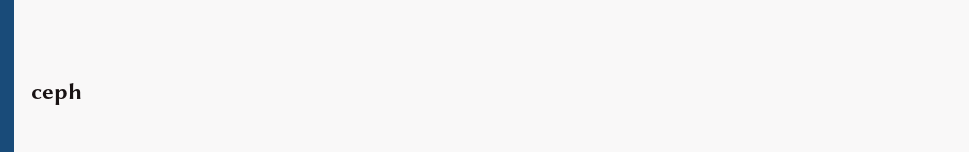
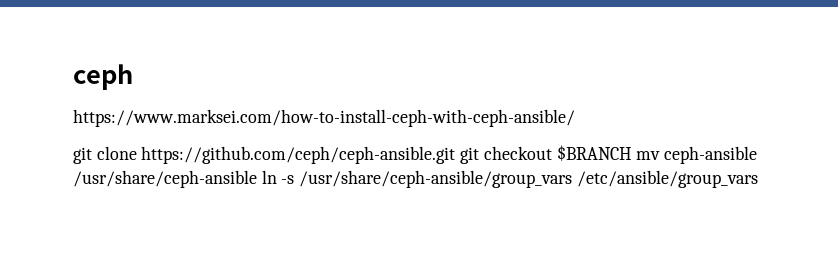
+ https://www.marksei.com/how-to-install-ceph-with-ceph-ansible/
+ git clone https://github.com/ceph/ceph-ansible.git git checkout $BRANCH mv ceph-ansible /usr/share/ceph-ansible ln -s /usr/share/ceph-ansible/group_vars /etc/ansible/group_vars

